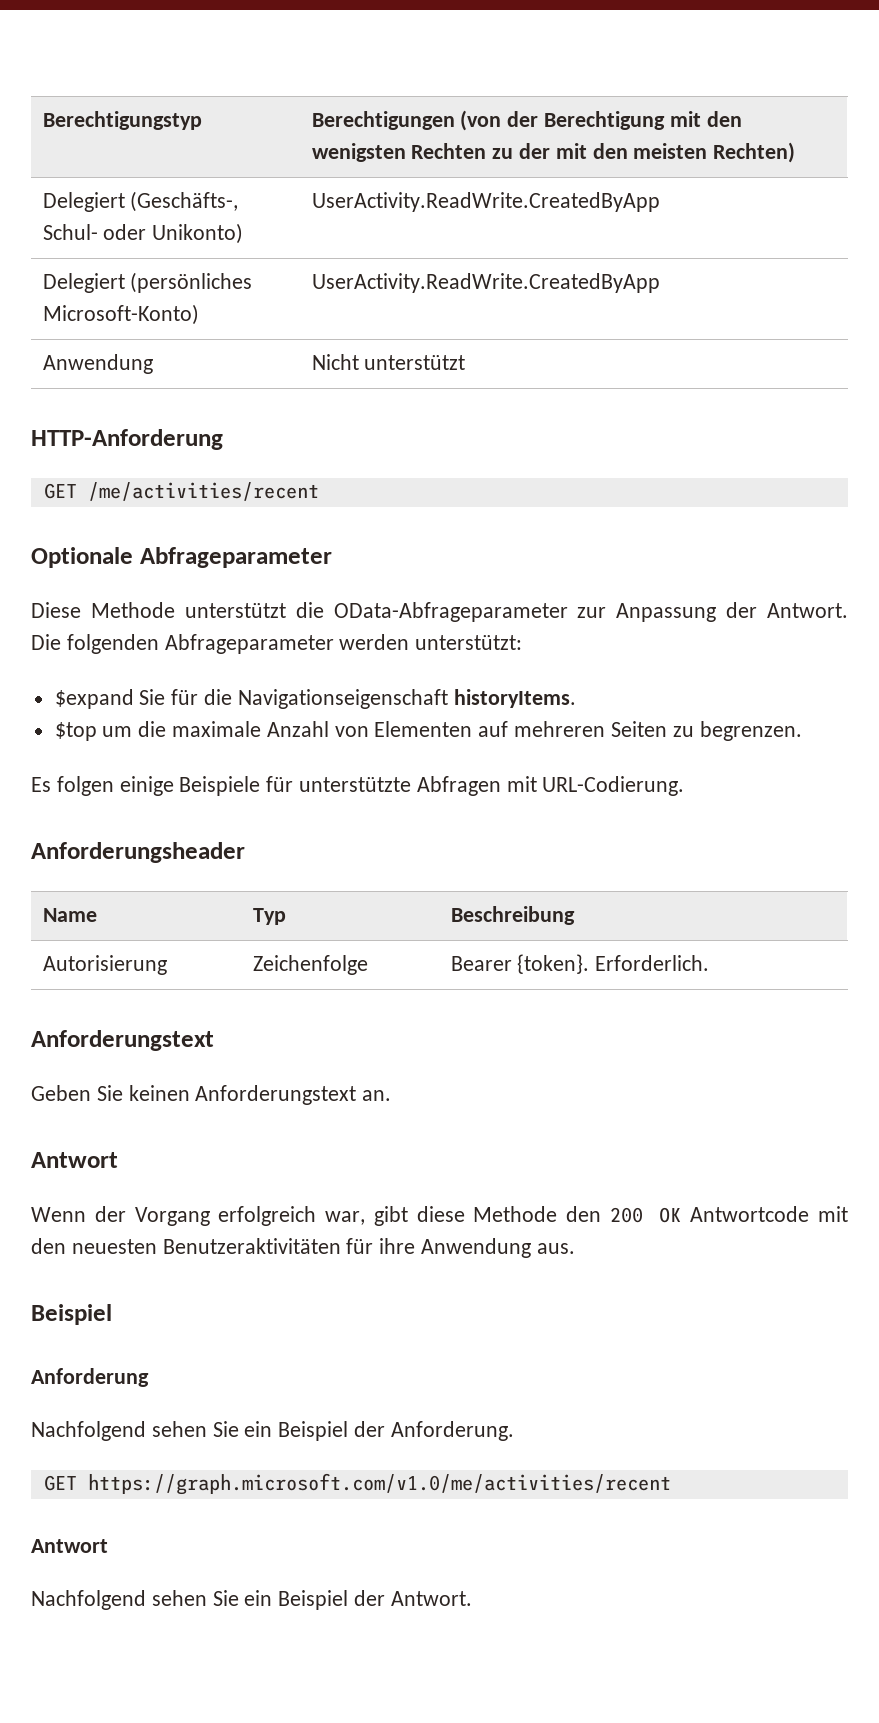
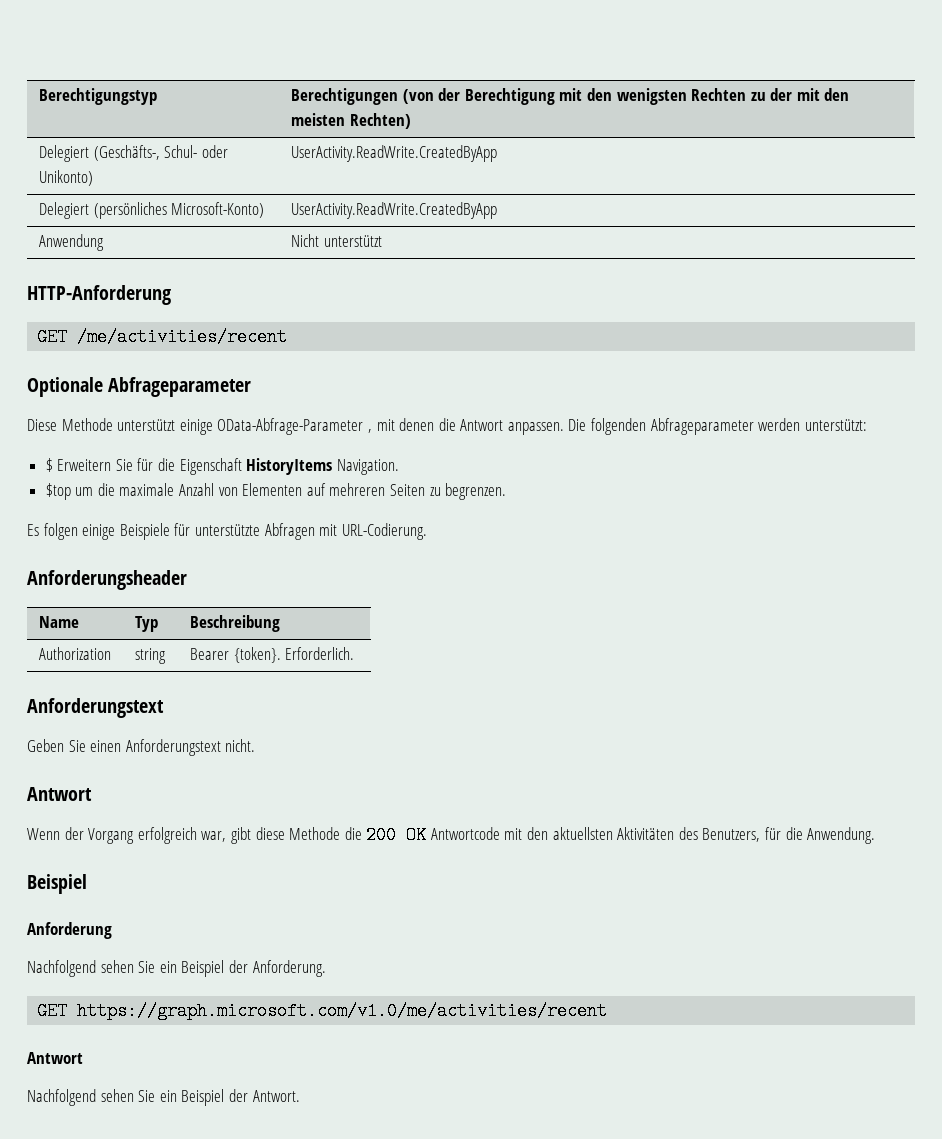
- Diese Methode unterstützt die OData-Abfrageparameter zur Anpassung der Antwort.
+ Diese Methode unterstützt einige OData-Abfrage-Parameter , mit denen die Antwort anpassen.
- $expand Sie für die Navigationseigenschaft historyItems.
+ $ Erweitern Sie für die Eigenschaft HistoryItems Navigation.
- Autorisierung | Zeichenfolge | Bearer {token}. Erforderlich.
+ Authorization | string | Bearer {token}. Erforderlich.
- Geben Sie keinen Anforderungstext an.
+ Geben Sie einen Anforderungstext nicht.
- Wenn der Vorgang erfolgreich war, gibt diese Methode den 200 OK Antwortcode mit den neuesten Benutzeraktivitäten für ihre Anwendung aus.
+ Wenn der Vorgang erfolgreich war, gibt diese Methode die 200 OK Antwortcode mit den aktuellsten Aktivitäten des Benutzers, für die Anwendung.

